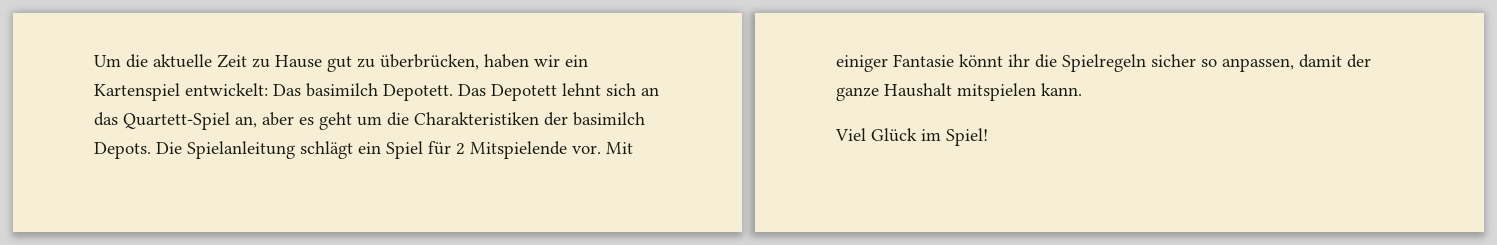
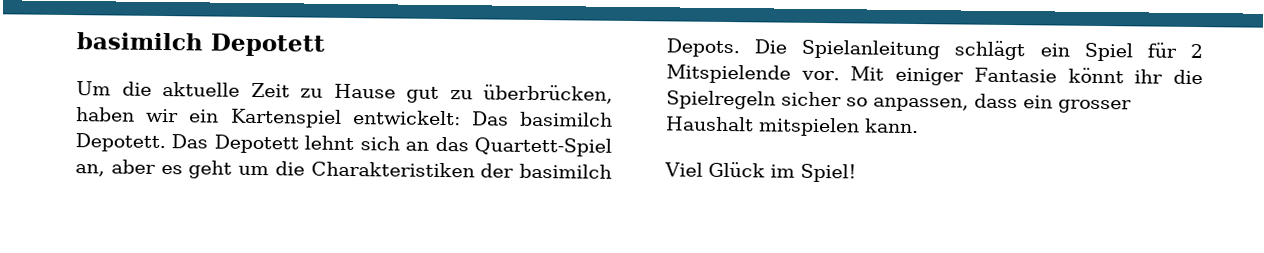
+ basimilch Depotett
- Mit einiger Fantasie könnt ihr die Spielregeln sicher so anpassen, damit der ganze Haushalt mitspielen kann.
+ Mit einiger Fantasie könnt ihr die Spielregeln sicher so anpassen, dass ein grosser Haushalt mitspielen kann.

